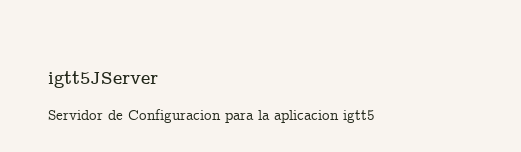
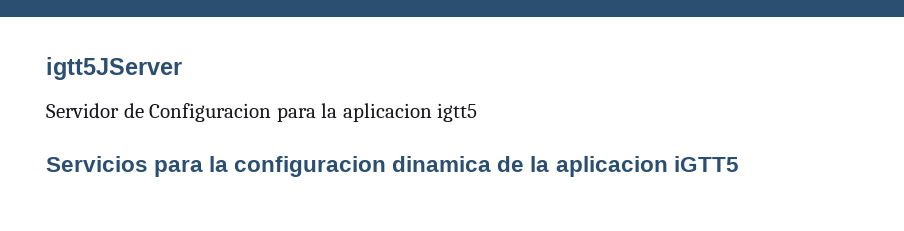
+ Servicios para la configuracion dinamica de la aplicacion iGTT5

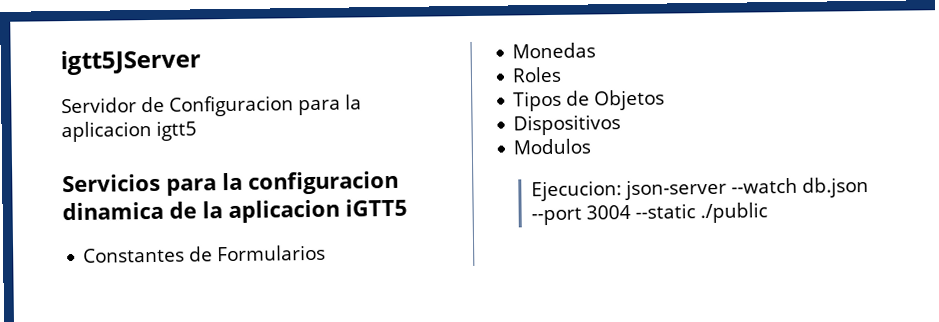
+ Constantes de Formularios
+ Monedas
+ Roles
+ Tipos de Objetos
+ Dispositivos
+ Modulos
+ Ejecucion: json-server --watch db.json --port 3004 --static ./public

